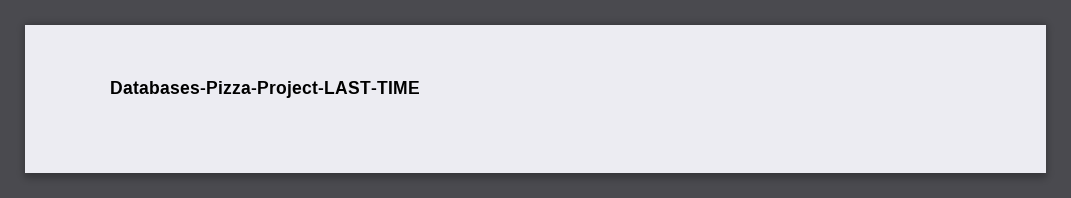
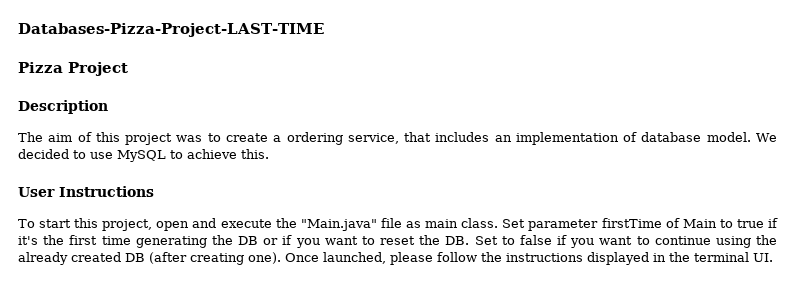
+ Pizza Project
+ Description
+ The aim of this project was to create a ordering service, that includes an implementation of database model. We decided to use MySQL to achieve this.
+ User Instructions
+ To start this project, open and execute the "Main.java" file as main class. Set parameter firstTime of Main to true if it's the first time generating the DB or if you want to reset the DB. Set to false if you want to continue using the already created DB (after creating one). Once launched, please follow the instructions displayed in the terminal UI.

